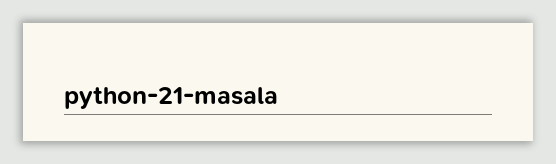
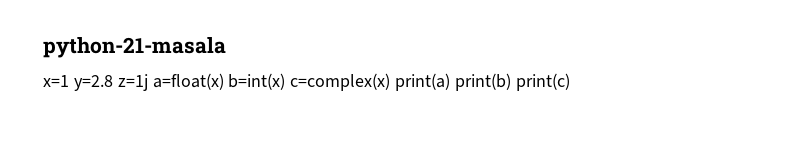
+ x=1 y=2.8 z=1j a=float(x) b=int(x) c=complex(x) print(a) print(b) print(c)

